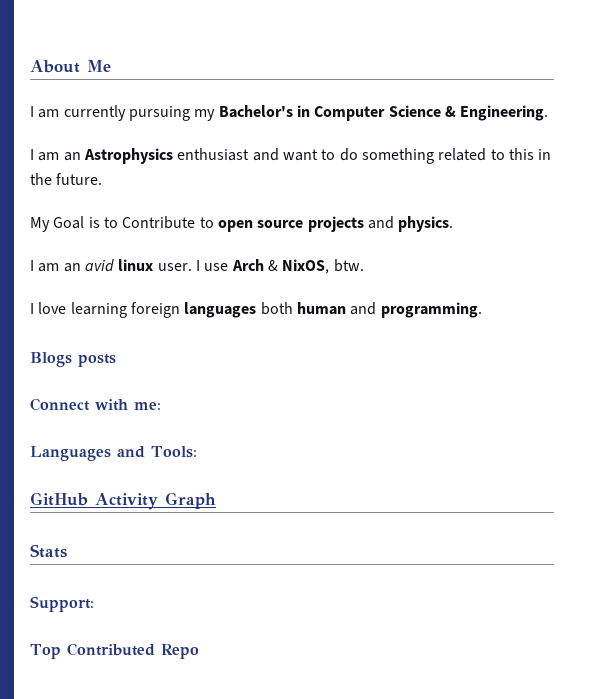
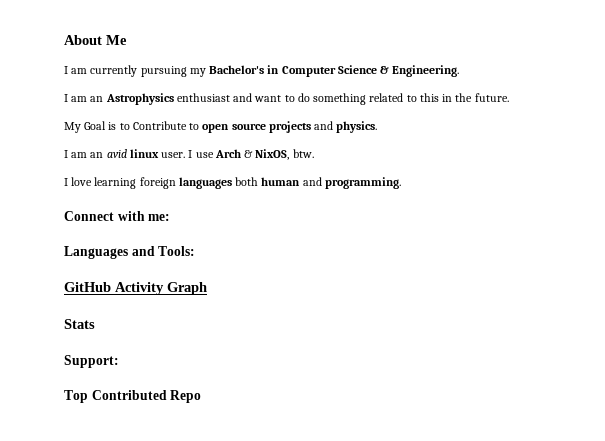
- Blogs posts

